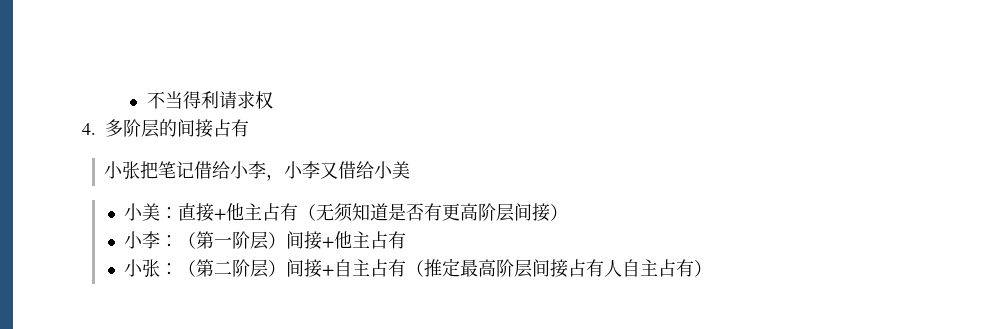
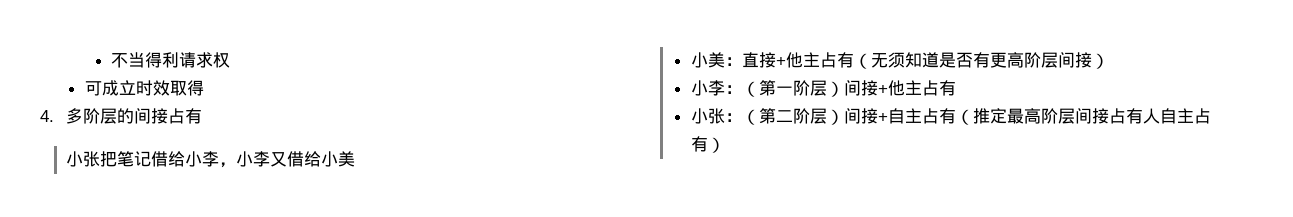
+ 可成立时效取得

